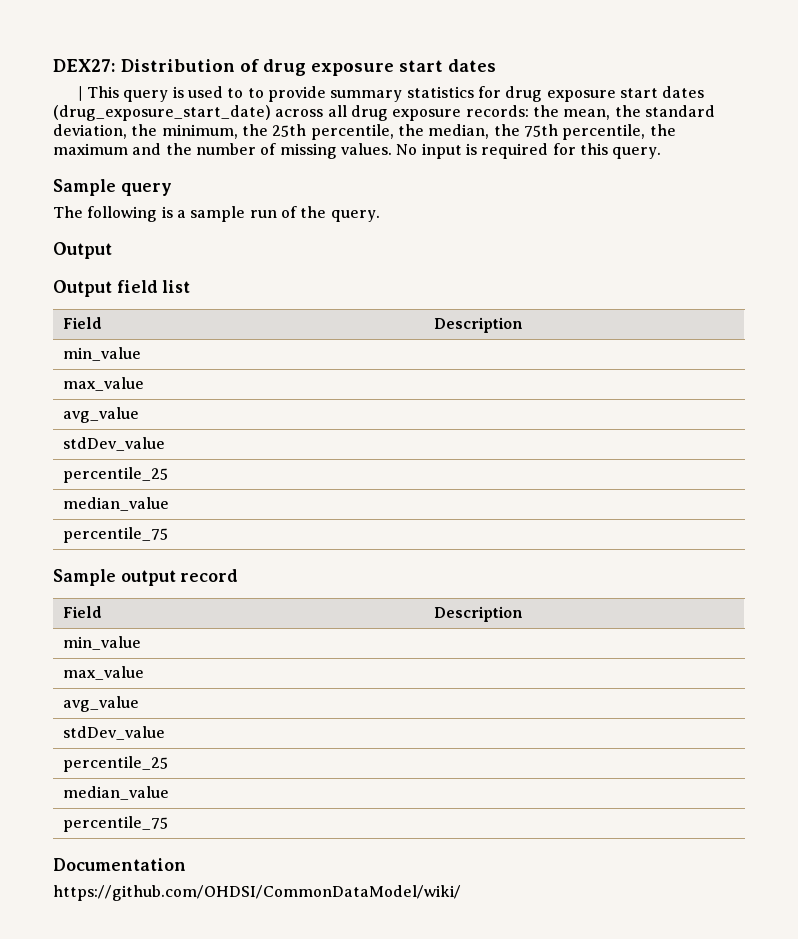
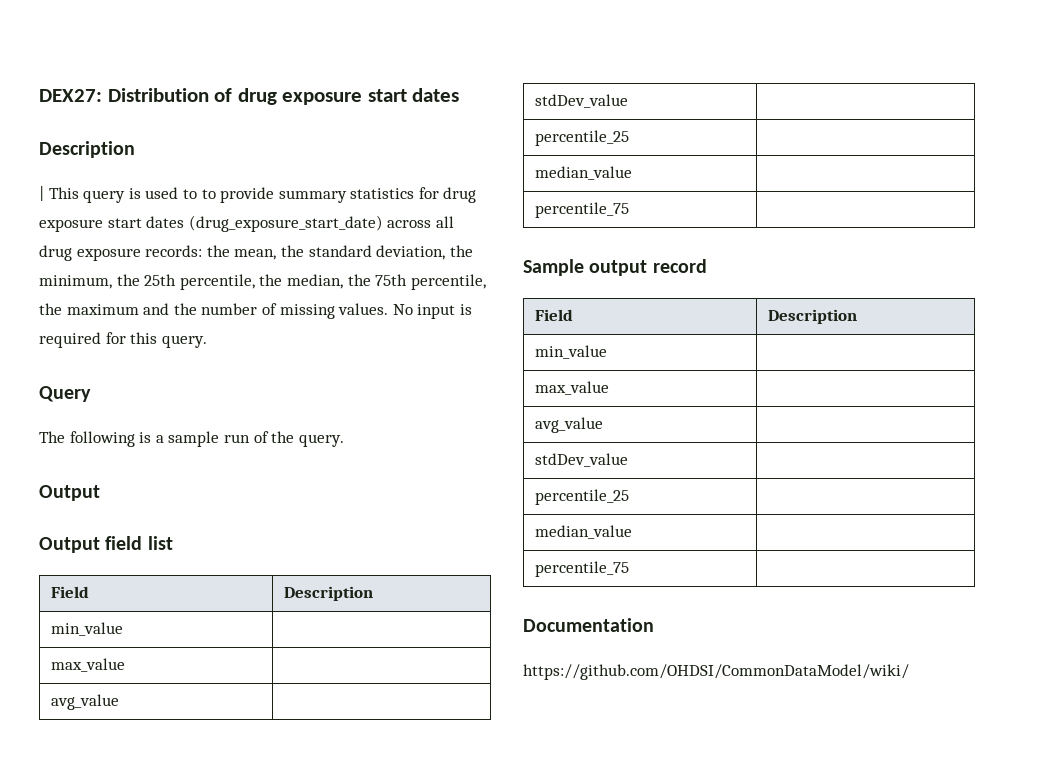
  DEX27: Distribution of drug exposure start dates
+ Description
- Sample query
+ Query

